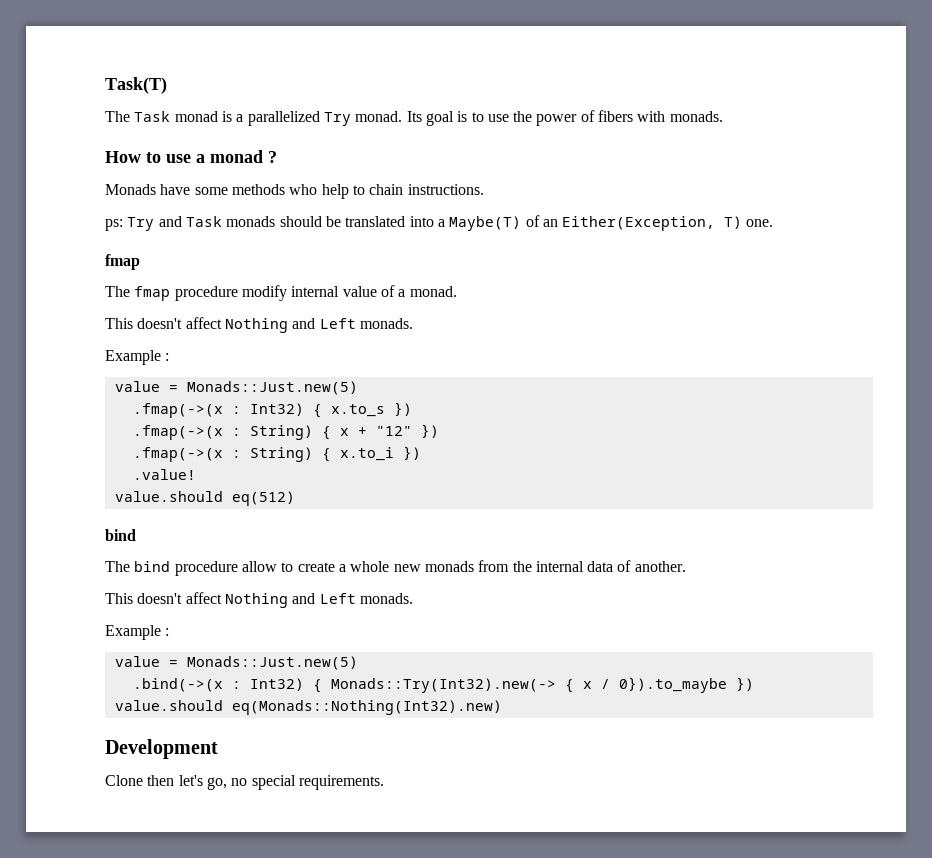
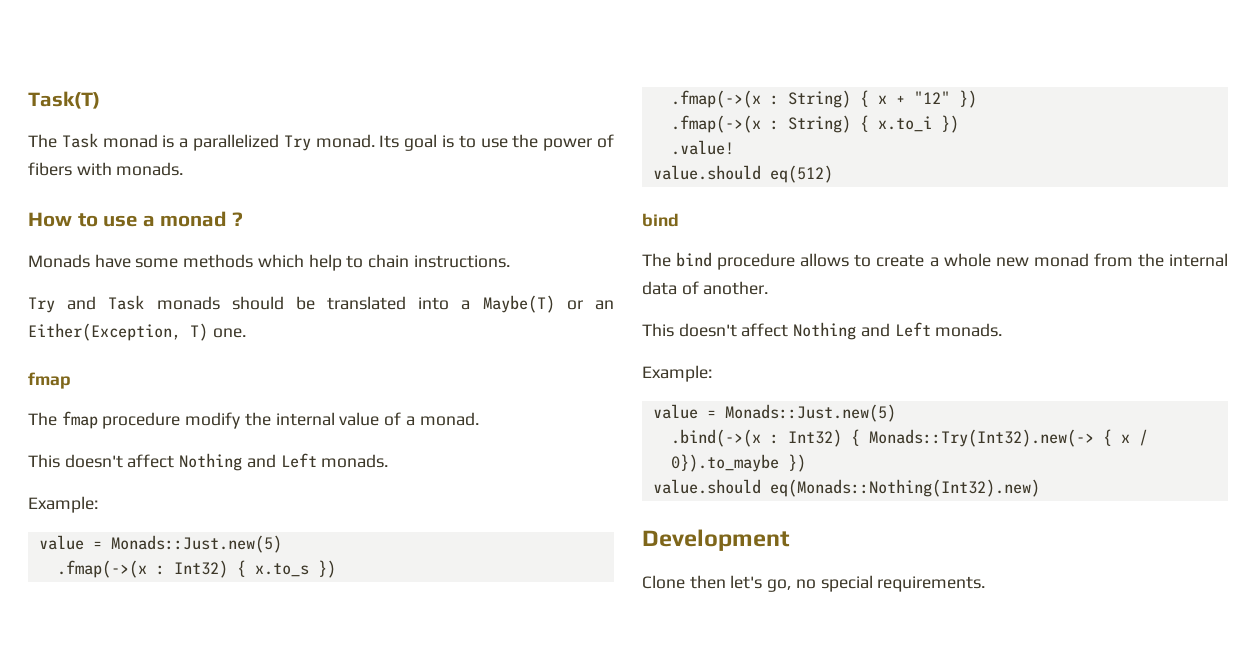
- Monads have some methods who help to chain instructions.
+ Monads have some methods which help to chain instructions.
- ps: Try and Task monads should be translated into a Maybe(T) of an Either(Exception, T) one.
+ Try and Task monads should be translated into a Maybe(T) or an Either(Exception, T) one.
- The fmap procedure modify internal value of a monad.
+ The fmap procedure modify the internal value of a monad.
  This doesn't affect Nothing and Left monads.
- Example :
+ Example:
- The bind procedure allow to create a whole new monads from the internal data of another.
+ The bind procedure allows to create a whole new monad from the internal data of another.
  This doesn't affect Nothing and Left monads.
- Example :
+ Example:

